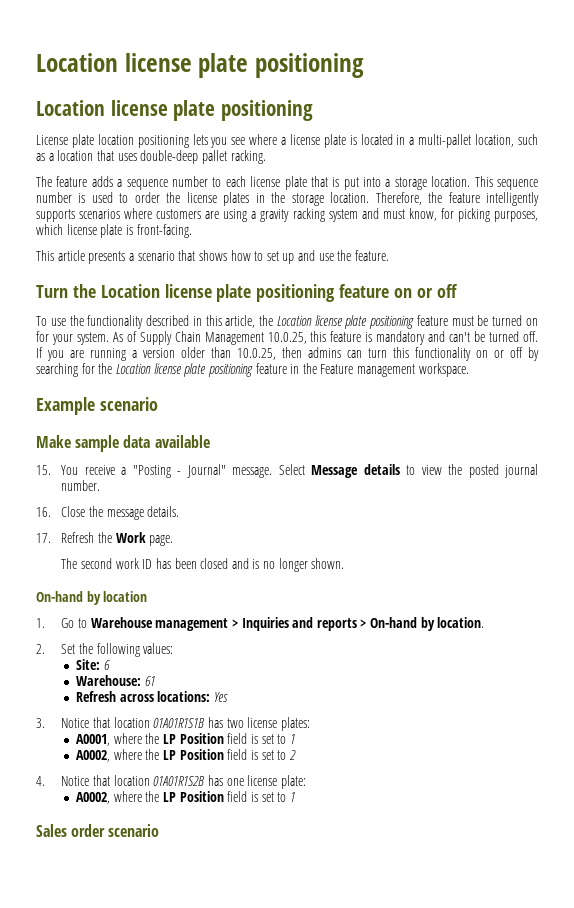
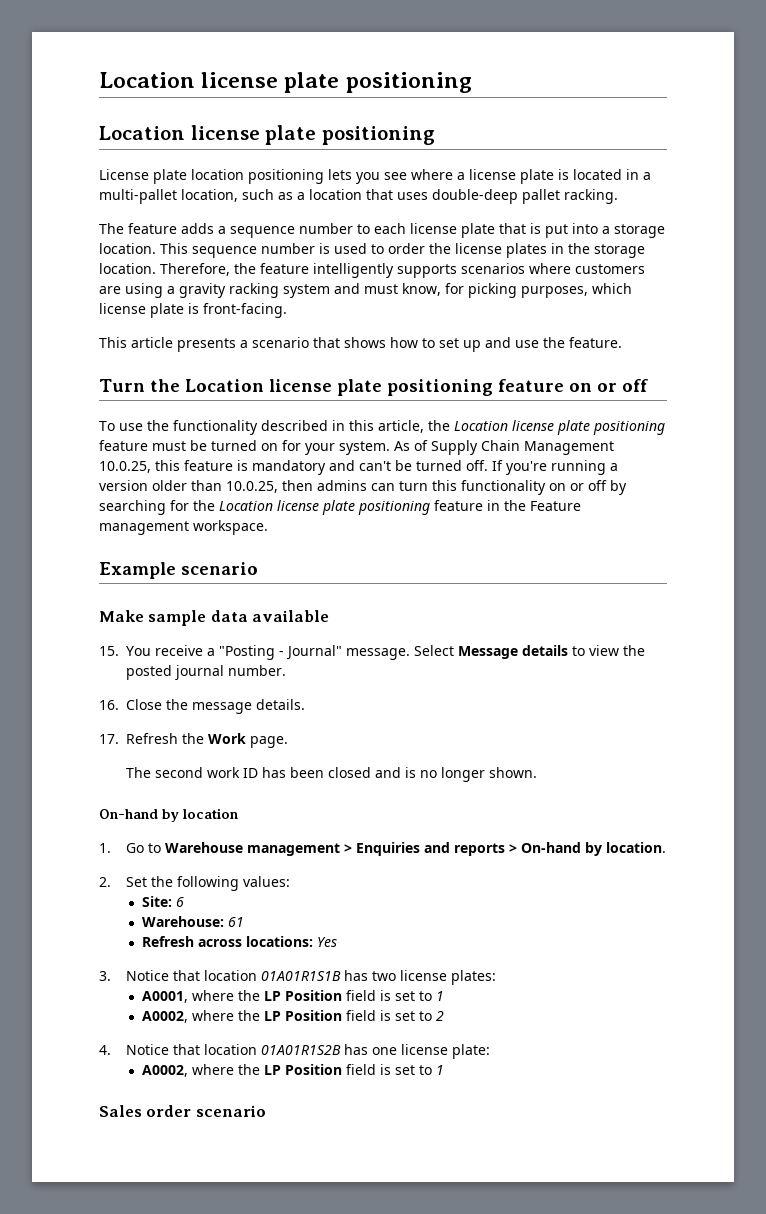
- If you are running a version older than 10.0.25, then admins can turn this functionality on or off by searching for the Location license plate positioning feature in the Feature management workspace.
+ If you're running a version older than 10.0.25, then admins can turn this functionality on or off by searching for the Location license plate positioning feature in the Feature management workspace.
- 1. Go to Warehouse management > Inquiries and reports > On-hand by location.
+ 1. Go to Warehouse management > Enquiries and reports > On-hand by location.

